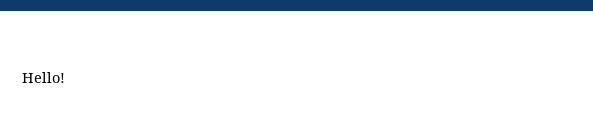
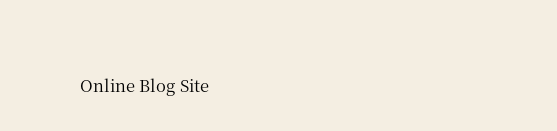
- Hello!
+ Online Blog Site

